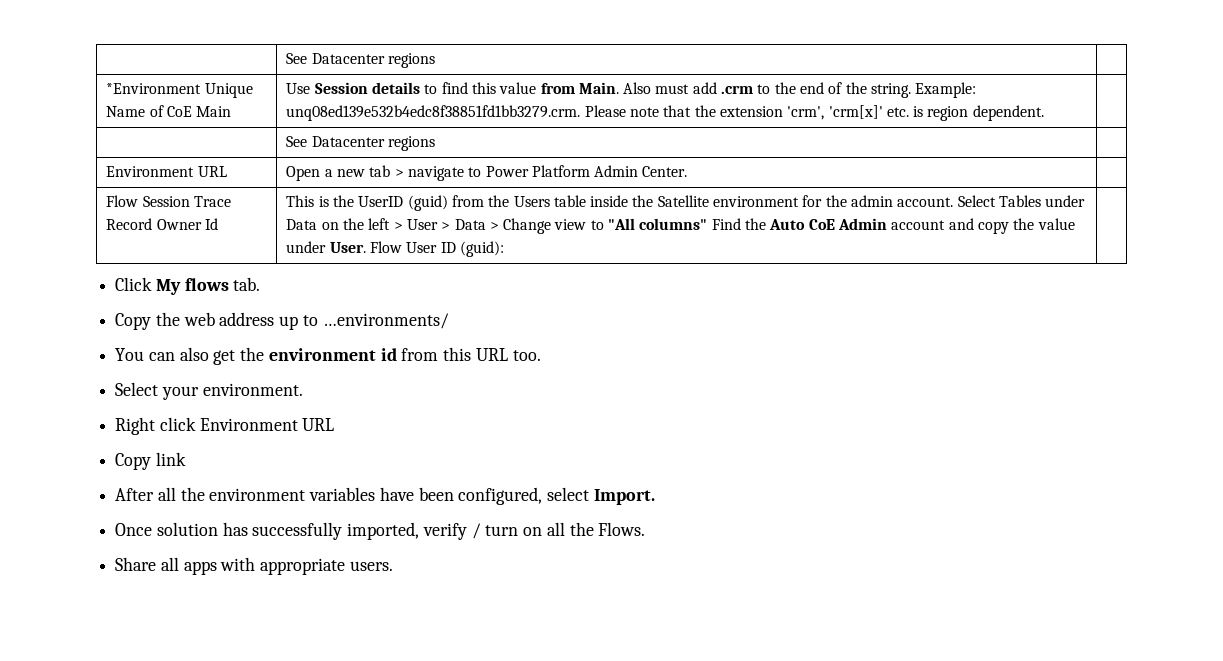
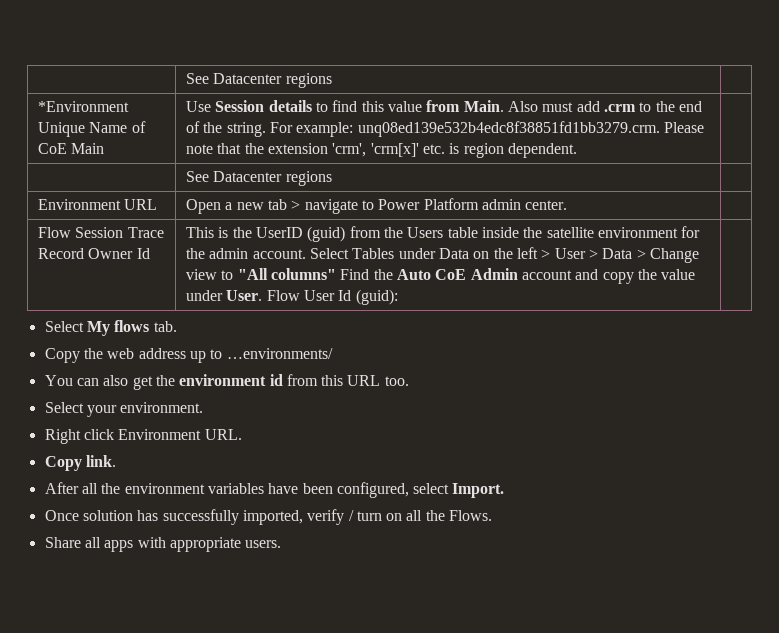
- *Environment Unique Name of CoE Main | Use Session details to find this value from Main. Also must add .crm to the end of the string. Example: unq08ed139e532b4edc8f38851fd1bb3279.crm. Please note that the extension 'crm', 'crm[x]' etc. is region dependent. |
+ *Environment Unique Name of CoE Main | Use Session details to find this value from Main. Also must add .crm to the end of the string. For example: unq08ed139e532b4edc8f38851fd1bb3279.crm. Please note that the extension 'crm', 'crm[x]' etc. is region dependent. |
- Environment URL | Open a new tab > navigate to Power Platform Admin Center. |
+ Environment URL | Open a new tab > navigate to Power Platform admin center. |
- This is the UserID (guid) from the Users table inside the Satellite environment for the admin account.
+ This is the UserID (guid) from the Users table inside the satellite environment for the admin account.
- Flow User ID (guid):
+ Flow User Id (guid):
- Click My flows tab.
+ Select My flows tab.
- Right click Environment URL
- Copy link
+ Right click Environment URL.
+ Copy link.

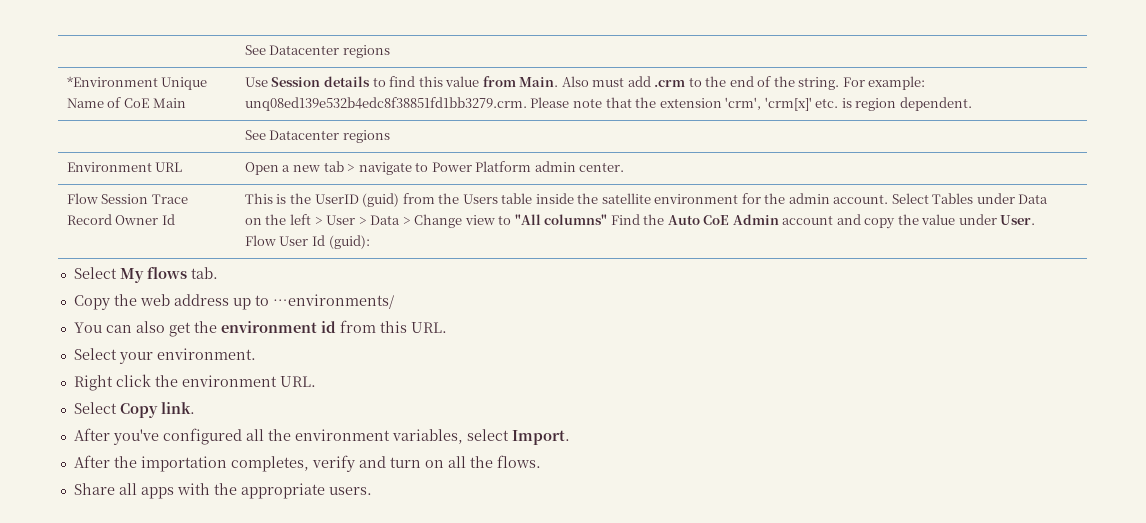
- You can also get the environment id from this URL too.
+ You can also get the environment id from this URL.
- Right click Environment URL.
- Copy link.
+ Right click the environment URL.
+ Select Copy link.
- After all the environment variables have been configured, select Import.
- Once solution has successfully imported, verify / turn on all the Flows.
+ After you've configured all the environment variables, select Import.
+ After the importation completes, verify and turn on all the flows.
- Share all apps with appropriate users.
+ Share all apps with the appropriate users.

